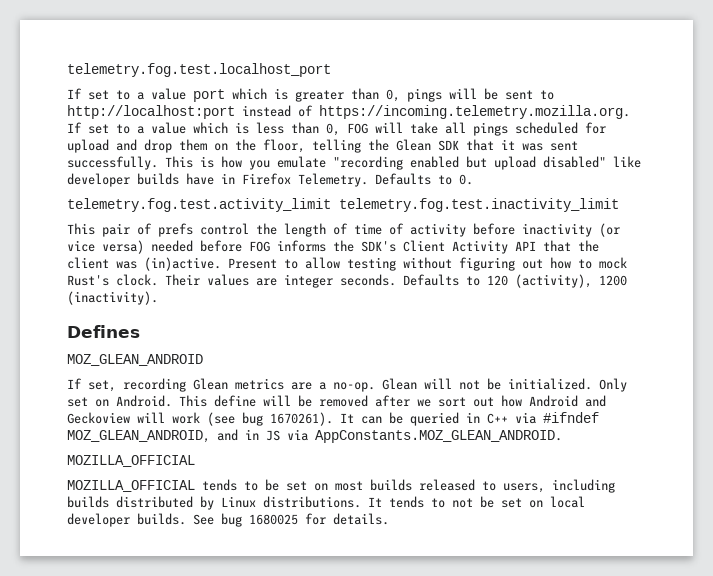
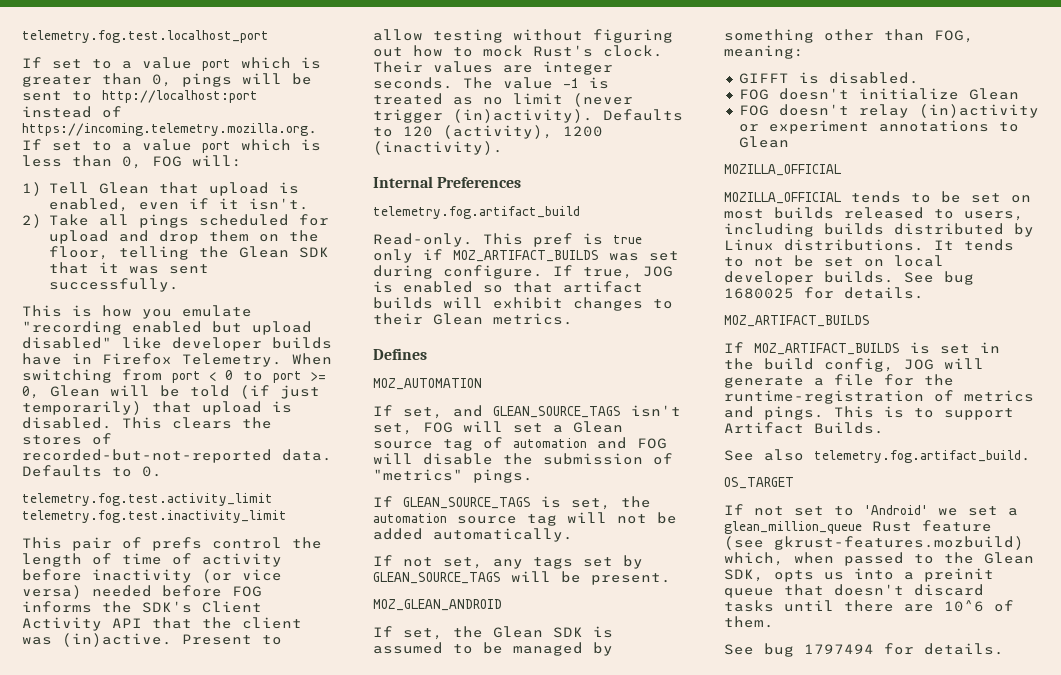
- If set to a value port which is greater than 0, pings will be sent to http://localhost:port instead of https://incoming.telemetry.mozilla.org. If set to a value which is less than 0, FOG will take all pings scheduled for upload and drop them on the floor, telling the Glean SDK that it was sent successfully. This is how you emulate "recording enabled but upload disabled" like developer builds have in Firefox Telemetry.
+ If set to a value port which is greater than 0, pings will be sent to http://localhost:port instead of https://incoming.telemetry.mozilla.org. If set to a value port which is less than 0, FOG will:
+ 1) Tell Glean that upload is enabled, even if it isn't.
+ 2) Take all pings scheduled for upload and drop them on the floor, telling the Glean SDK that it was sent successfully.
+ This is how you emulate "recording enabled but upload disabled" like developer builds have in Firefox Telemetry.
+ When switching from port < 0 to port >= 0, Glean will be told (if just temporarily) that upload is disabled. This clears the stores of recorded-but-not-reported data.
+ The value -1 is treated as no limit (never trigger (in)activity).
+ Internal Preferences
+ telemetry.fog.artifact_build
+ Read-only. This pref is true only if MOZ_ARTIFACT_BUILDS was set during configure. If true, JOG is enabled so that artifact builds will exhibit changes to their Glean metrics.
  Defines
+ MOZ_AUTOMATION
+ If set, and GLEAN_SOURCE_TAGS isn't set, FOG will set a Glean source tag of automation and FOG will disable the submission of "metrics" pings.
+ If GLEAN_SOURCE_TAGS is set, the automation source tag will not be added automatically.
+ If not set, any tags set by GLEAN_SOURCE_TAGS will be present.
  MOZ_GLEAN_ANDROID
- If set, recording Glean metrics are a no-op. Glean will not be initialized. Only set on Android. This define will be removed after we sort out how Android and Geckoview will work (see bug 1670261). It can be queried in C++ via #ifndef MOZ_GLEAN_ANDROID, and in JS via AppConstants.MOZ_GLEAN_ANDROID.
+ If set, the Glean SDK is assumed to be managed by something other than FOG, meaning:
+ GIFFT is disabled.
+ FOG doesn't initialize Glean
+ FOG doesn't relay (in)activity or experiment annotations to Glean
  See bug 1680025 for details.
+ MOZ_ARTIFACT_BUILDS
+ If MOZ_ARTIFACT_BUILDS is set in the build config, JOG will generate a file for the runtime-registration of metrics and pings. This is to support Artifact Builds.
+ See also telemetry.fog.artifact_build.
+ OS_TARGET
+ If not set to 'Android' we set a glean_million_queue Rust feature (see gkrust-features.mozbuild) which, when passed to the Glean SDK, opts us into a preinit queue that doesn't discard tasks until there are 10^6 of them.
+ See bug 1797494 for details.

